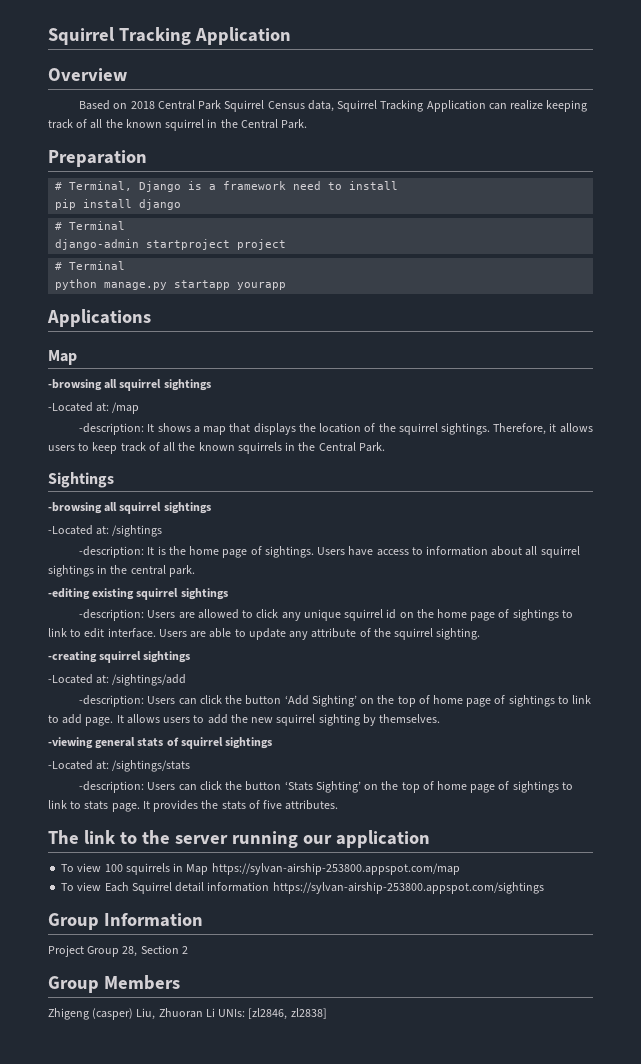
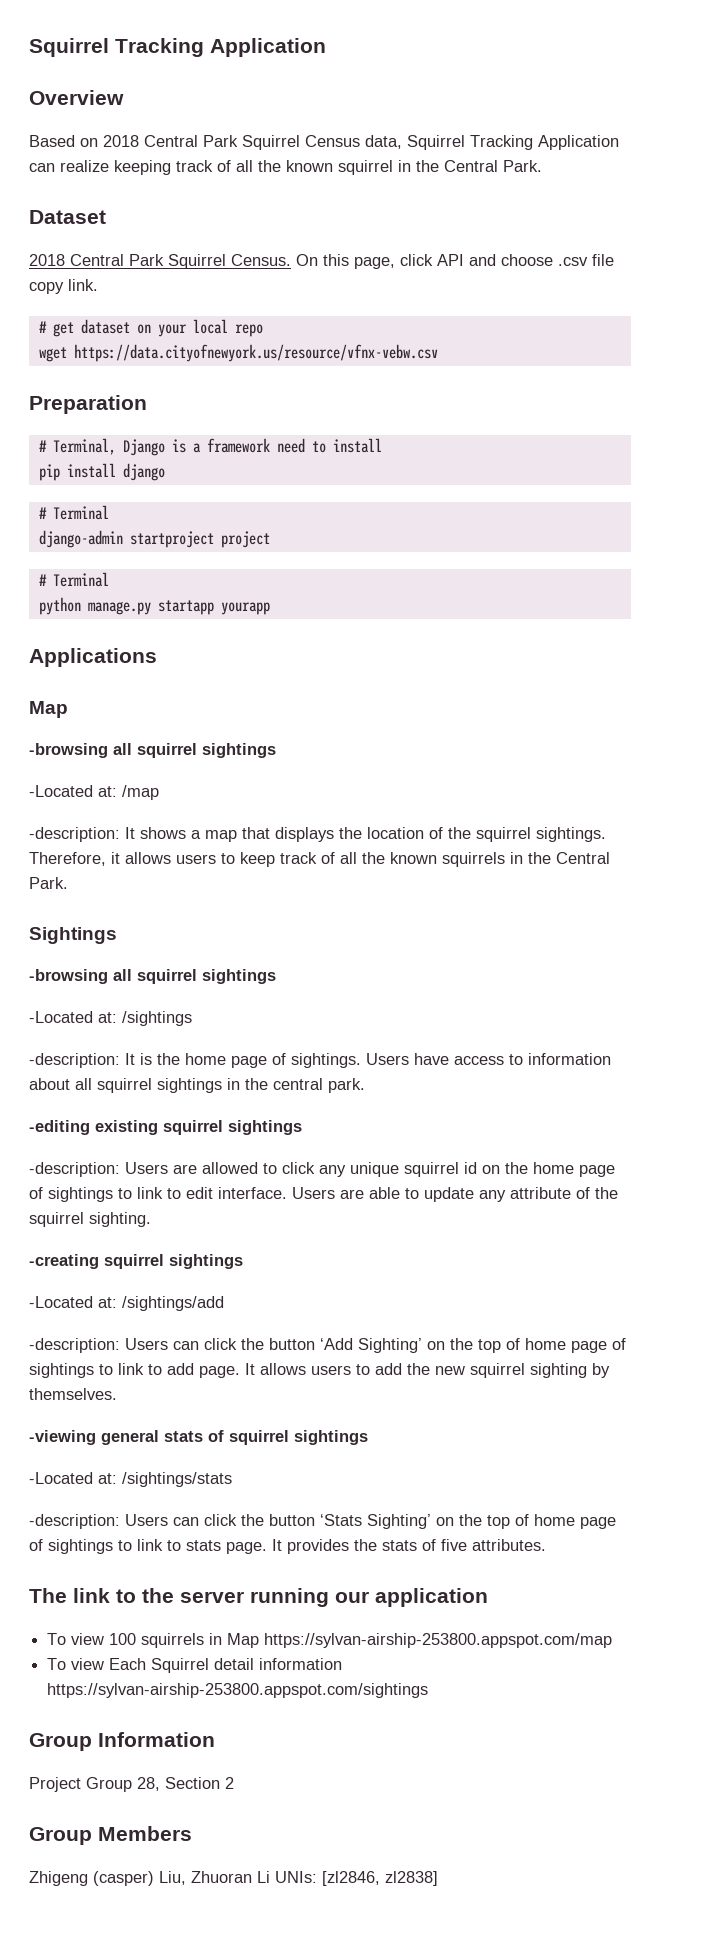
+ Dataset
+ 2018 Central Park Squirrel Census. On this page, click API and choose .csv file copy link.
+ # get dataset on your local repo
+ wget https://data.cityofnewyork.us/resource/vfnx-vebw.csv

